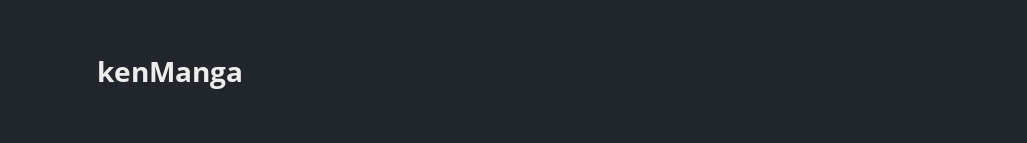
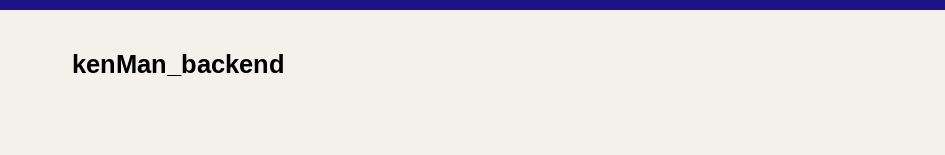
- kenManga
+ kenMan_backend

